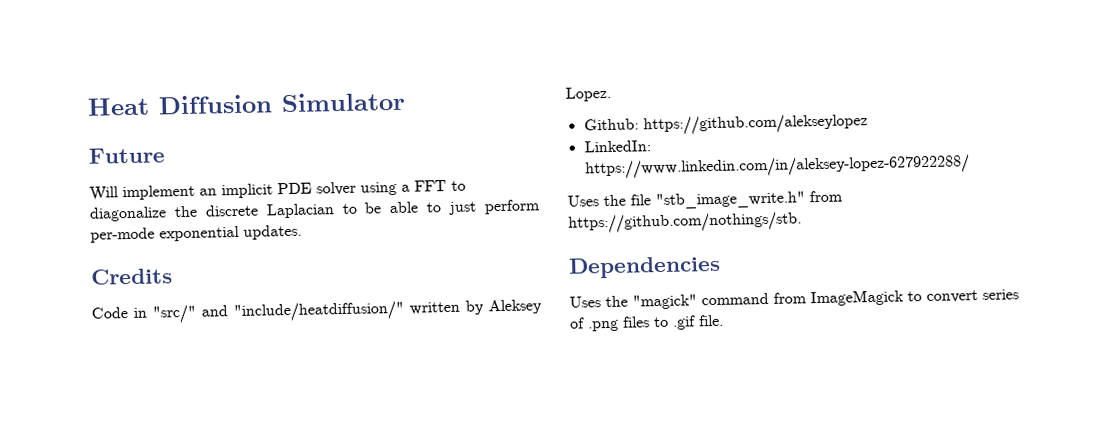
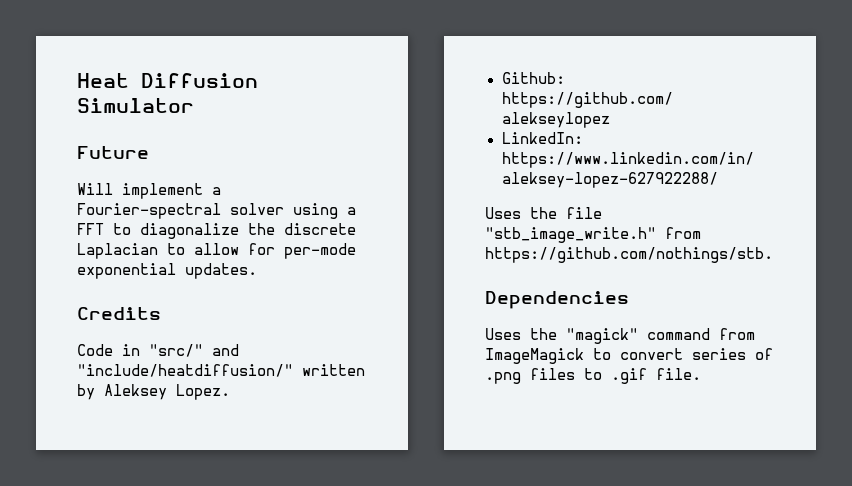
- Will implement an implicit PDE solver using a FFT to diagonalize the discrete Laplacian to be able to just perform per-mode exponential updates.
+ Will implement a Fourier-spectral solver using a FFT to diagonalize the discrete Laplacian to allow for per-mode exponential updates.

